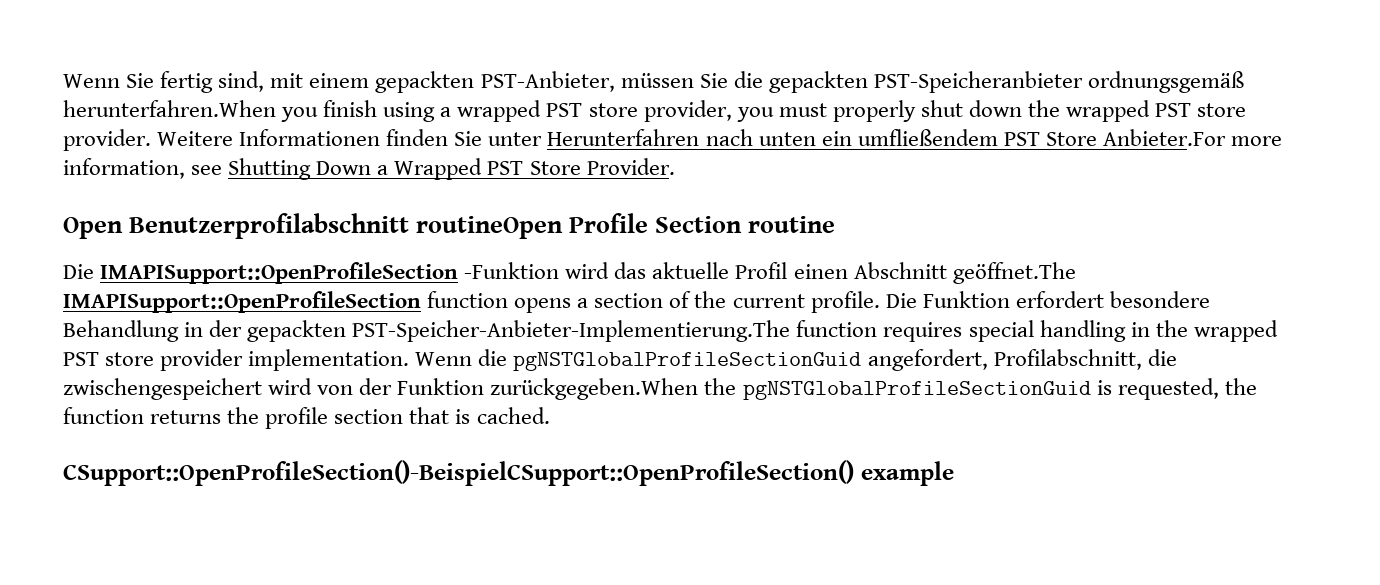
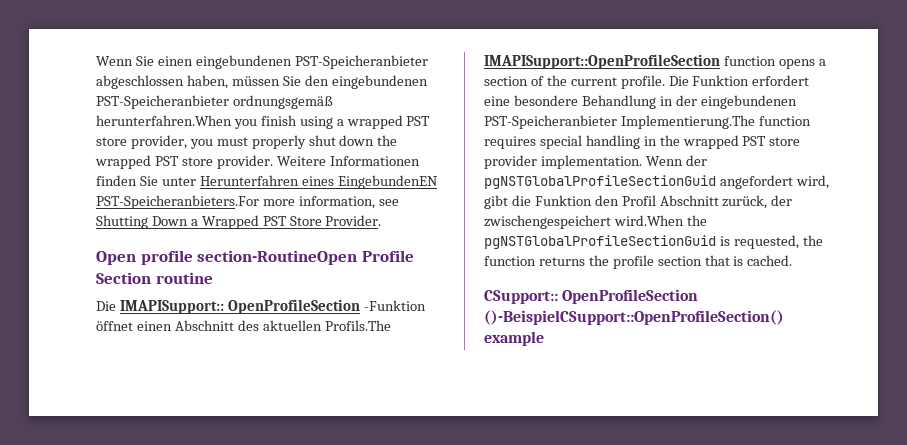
- Wenn Sie fertig sind, mit einem gepackten PST-Anbieter, müssen Sie die gepackten PST-Speicheranbieter ordnungsgemäß herunterfahren.When you finish using a wrapped PST store provider, you must properly shut down the wrapped PST store provider.
+ Wenn Sie einen eingebundenen PST-Speicheranbieter abgeschlossen haben, müssen Sie den eingebundenen PST-Speicheranbieter ordnungsgemäß herunterfahren.When you finish using a wrapped PST store provider, you must properly shut down the wrapped PST store provider.
- Weitere Informationen finden Sie unter Herunterfahren nach unten ein umfließendem PST Store Anbieter.For more information, see Shutting Down a Wrapped PST Store Provider.
+ Weitere Informationen finden Sie unter Herunterfahren eines EingebundenEN PST-Speicheranbieters.For more information, see Shutting Down a Wrapped PST Store Provider.
- Open Benutzerprofilabschnitt routineOpen Profile Section routine
+ Open profile section-RoutineOpen Profile Section routine
- Die IMAPISupport::OpenProfileSection -Funktion wird das aktuelle Profil einen Abschnitt geöffnet.The IMAPISupport::OpenProfileSection function opens a section of the current profile.
+ Die IMAPISupport:: OpenProfileSection -Funktion öffnet einen Abschnitt des aktuellen Profils.The IMAPISupport::OpenProfileSection function opens a section of the current profile.
- Die Funktion erfordert besondere Behandlung in der gepackten PST-Speicher-Anbieter-Implementierung.The function requires special handling in the wrapped PST store provider implementation.
+ Die Funktion erfordert eine besondere Behandlung in der eingebundenen PST-Speicheranbieter Implementierung.The function requires special handling in the wrapped PST store provider implementation.
- Wenn die pgNSTGlobalProfileSectionGuid angefordert, Profilabschnitt, die zwischengespeichert wird von der Funktion zurückgegeben.When the pgNSTGlobalProfileSectionGuid is requested, the function returns the profile section that is cached.
+ Wenn der pgNSTGlobalProfileSectionGuid angefordert wird, gibt die Funktion den Profil Abschnitt zurück, der zwischengespeichert wird.When the pgNSTGlobalProfileSectionGuid is requested, the function returns the profile section that is cached.
- CSupport::OpenProfileSection()-BeispielCSupport::OpenProfileSection() example
+ CSupport:: OpenProfileSection ()-BeispielCSupport::OpenProfileSection() example

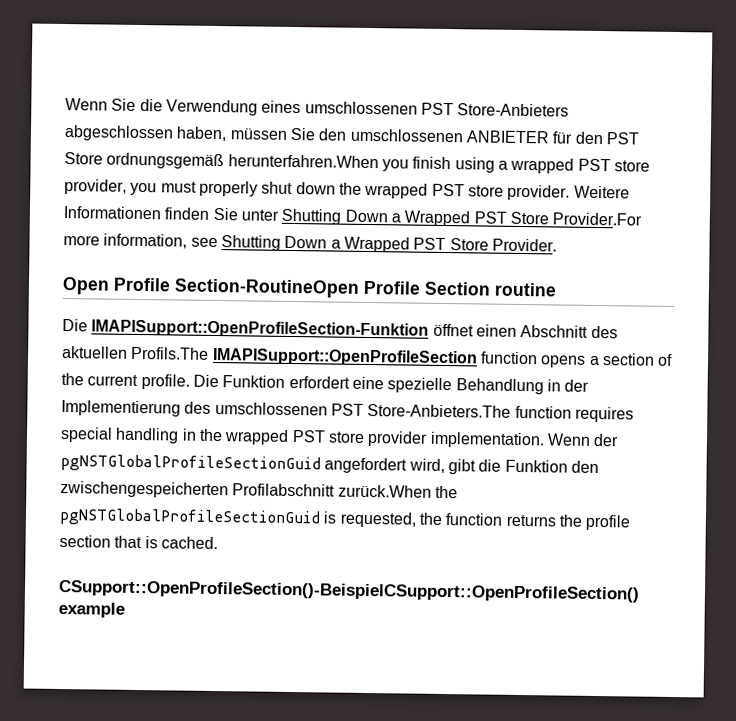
- Wenn Sie einen eingebundenen PST-Speicheranbieter abgeschlossen haben, müssen Sie den eingebundenen PST-Speicheranbieter ordnungsgemäß herunterfahren.When you finish using a wrapped PST store provider, you must properly shut down the wrapped PST store provider.
+ Wenn Sie die Verwendung eines umschlossenen PST Store-Anbieters abgeschlossen haben, müssen Sie den umschlossenen ANBIETER für den PST Store ordnungsgemäß herunterfahren.When you finish using a wrapped PST store provider, you must properly shut down the wrapped PST store provider.
- Weitere Informationen finden Sie unter Herunterfahren eines EingebundenEN PST-Speicheranbieters.For more information, see Shutting Down a Wrapped PST Store Provider.
+ Weitere Informationen finden Sie unter Shutting Down a Wrapped PST Store Provider.For more information, see Shutting Down a Wrapped PST Store Provider.
- Open profile section-RoutineOpen Profile Section routine
+ Open Profile Section-RoutineOpen Profile Section routine
- Die IMAPISupport:: OpenProfileSection -Funktion öffnet einen Abschnitt des aktuellen Profils.The IMAPISupport::OpenProfileSection function opens a section of the current profile.
+ Die IMAPISupport::OpenProfileSection-Funktion öffnet einen Abschnitt des aktuellen Profils.The IMAPISupport::OpenProfileSection function opens a section of the current profile.
- Die Funktion erfordert eine besondere Behandlung in der eingebundenen PST-Speicheranbieter Implementierung.The function requires special handling in the wrapped PST store provider implementation.
+ Die Funktion erfordert eine spezielle Behandlung in der Implementierung des umschlossenen PST Store-Anbieters.The function requires special handling in the wrapped PST store provider implementation.
- Wenn der pgNSTGlobalProfileSectionGuid angefordert wird, gibt die Funktion den Profil Abschnitt zurück, der zwischengespeichert wird.When the pgNSTGlobalProfileSectionGuid is requested, the function returns the profile section that is cached.
+ Wenn der pgNSTGlobalProfileSectionGuid angefordert wird, gibt die Funktion den zwischengespeicherten Profilabschnitt zurück.When the pgNSTGlobalProfileSectionGuid is requested, the function returns the profile section that is cached.
- CSupport:: OpenProfileSection ()-BeispielCSupport::OpenProfileSection() example
+ CSupport::OpenProfileSection()-BeispielCSupport::OpenProfileSection() example

